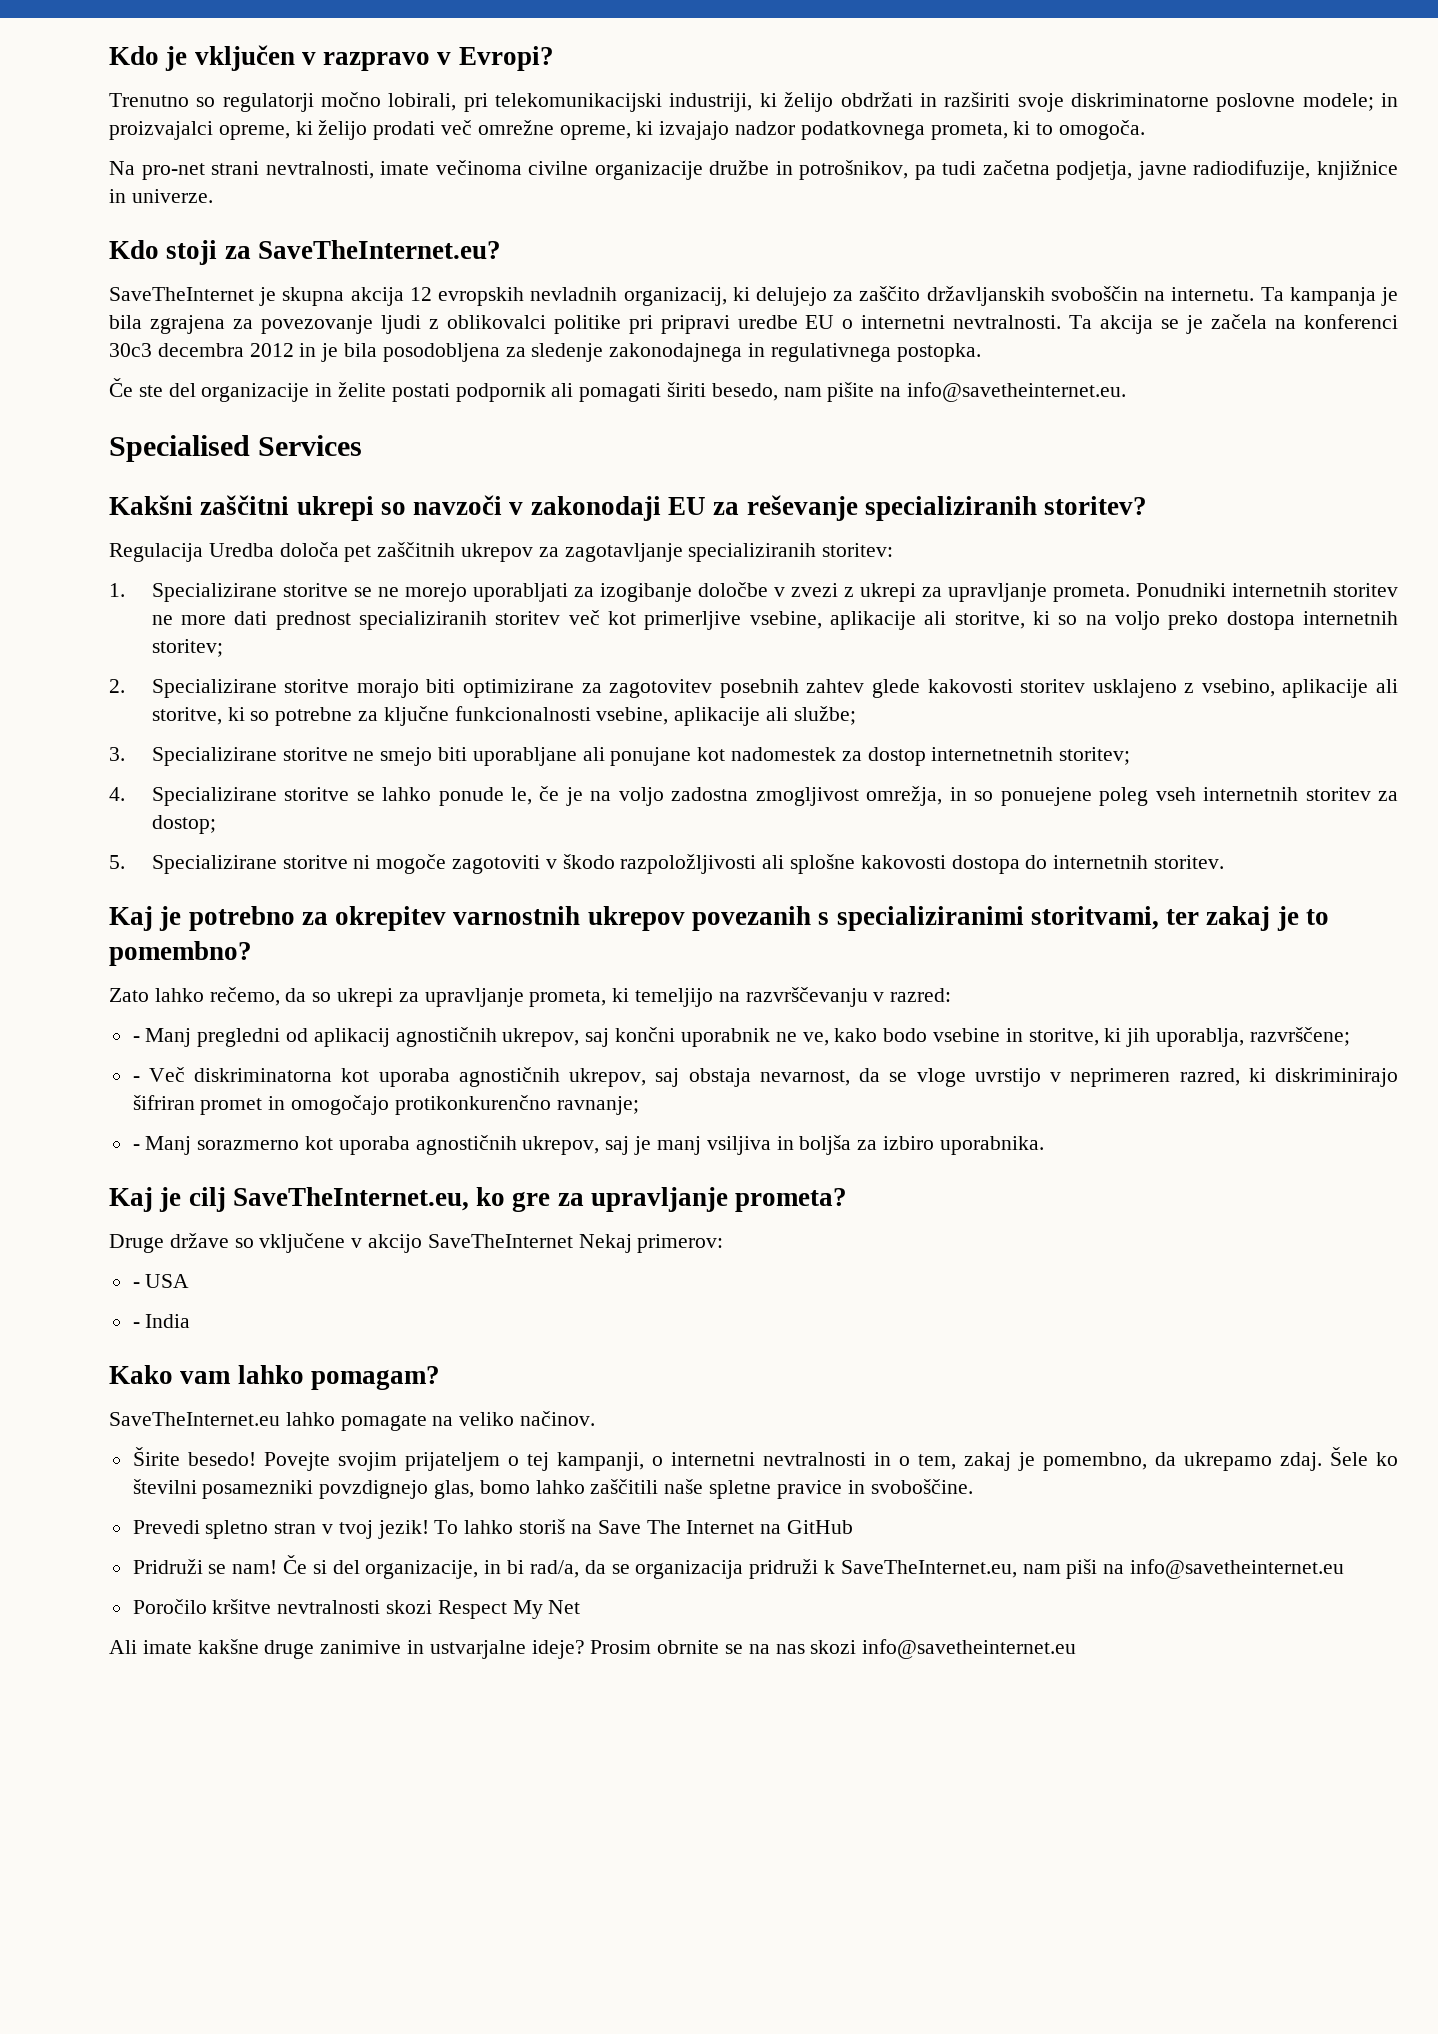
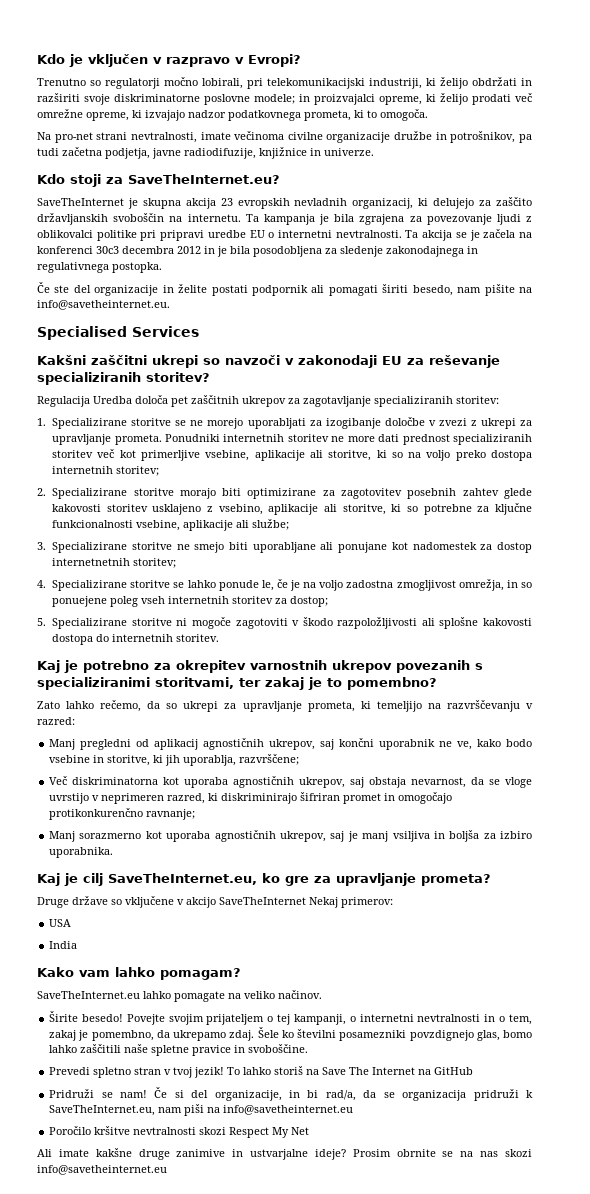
- SaveTheInternet je skupna akcija 12 evropskih nevladnih organizacij, ki delujejo za zaščito državljanskih svoboščin na internetu.
+ SaveTheInternet je skupna akcija 23 evropskih nevladnih organizacij, ki delujejo za zaščito državljanskih svoboščin na internetu.
- - Manj pregledni od aplikacij agnostičnih ukrepov, saj končni uporabnik ne ve, kako bodo vsebine in storitve, ki jih uporablja, razvrščene;
+ Manj pregledni od aplikacij agnostičnih ukrepov, saj končni uporabnik ne ve, kako bodo vsebine in storitve, ki jih uporablja, razvrščene;
- - Več diskriminatorna kot uporaba agnostičnih ukrepov, saj obstaja nevarnost, da se vloge uvrstijo v neprimeren razred, ki diskriminirajo šifriran promet in omogočajo protikonkurenčno ravnanje;
+ Več diskriminatorna kot uporaba agnostičnih ukrepov, saj obstaja nevarnost, da se vloge uvrstijo v neprimeren razred, ki diskriminirajo šifriran promet in omogočajo protikonkurenčno ravnanje;
- - Manj sorazmerno kot uporaba agnostičnih ukrepov, saj je manj vsiljiva in boljša za izbiro uporabnika.
+ Manj sorazmerno kot uporaba agnostičnih ukrepov, saj je manj vsiljiva in boljša za izbiro uporabnika.
- - USA
+ USA
- - India
+ India

